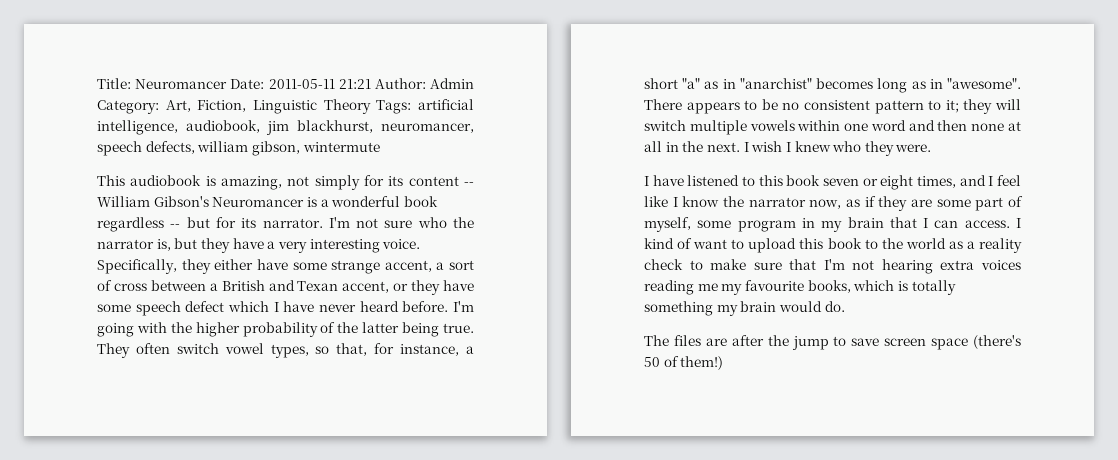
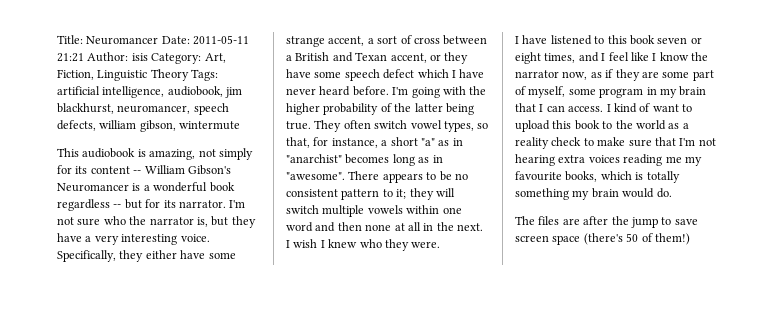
- Title: Neuromancer Date: 2011-05-11 21:21 Author: Admin Category: Art, Fiction, Linguistic Theory Tags: artificial intelligence, audiobook, jim blackhurst, neuromancer, speech defects, william gibson, wintermute
+ Title: Neuromancer Date: 2011-05-11 21:21 Author: isis Category: Art, Fiction, Linguistic Theory Tags: artificial intelligence, audiobook, jim blackhurst, neuromancer, speech defects, william gibson, wintermute

